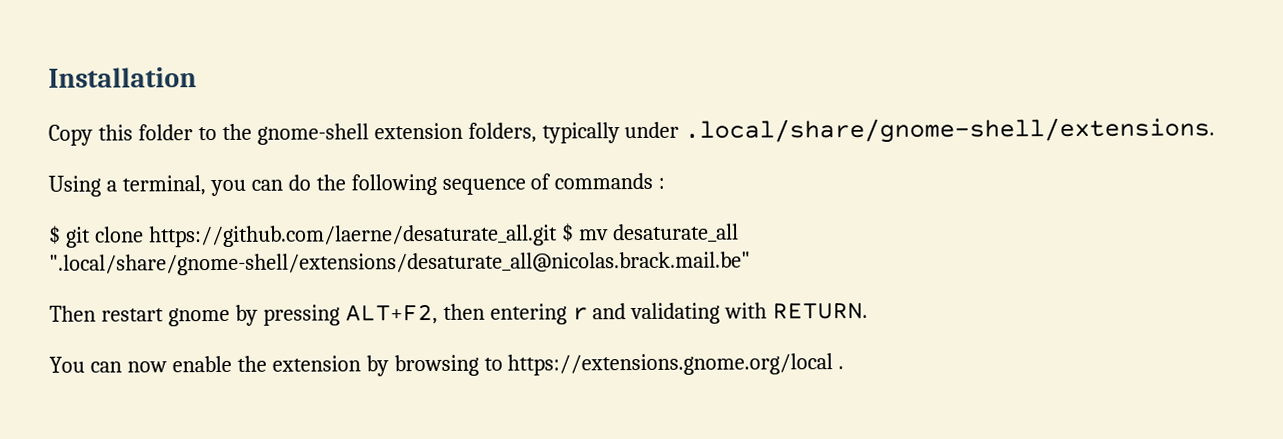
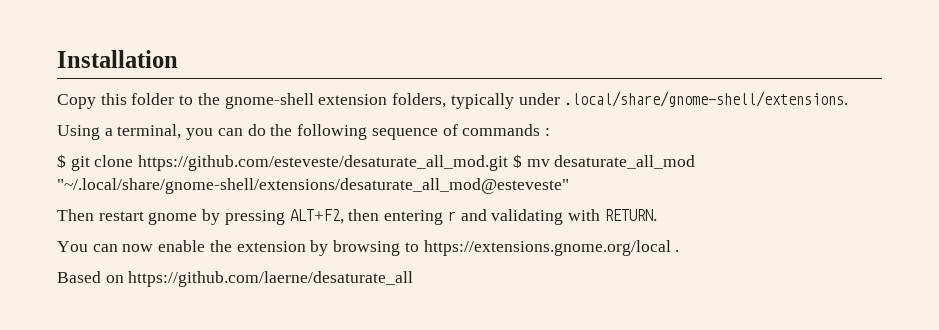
- $ git clone https://github.com/laerne/desaturate_all.git $ mv desaturate_all ".local/share/gnome-shell/extensions/desaturate_all@nicolas.brack.mail.be"
+ $ git clone https://github.com/esteveste/desaturate_all_mod.git $ mv desaturate_all_mod "~/.local/share/gnome-shell/extensions/desaturate_all_mod@esteveste"
+ Based on https://github.com/laerne/desaturate_all

